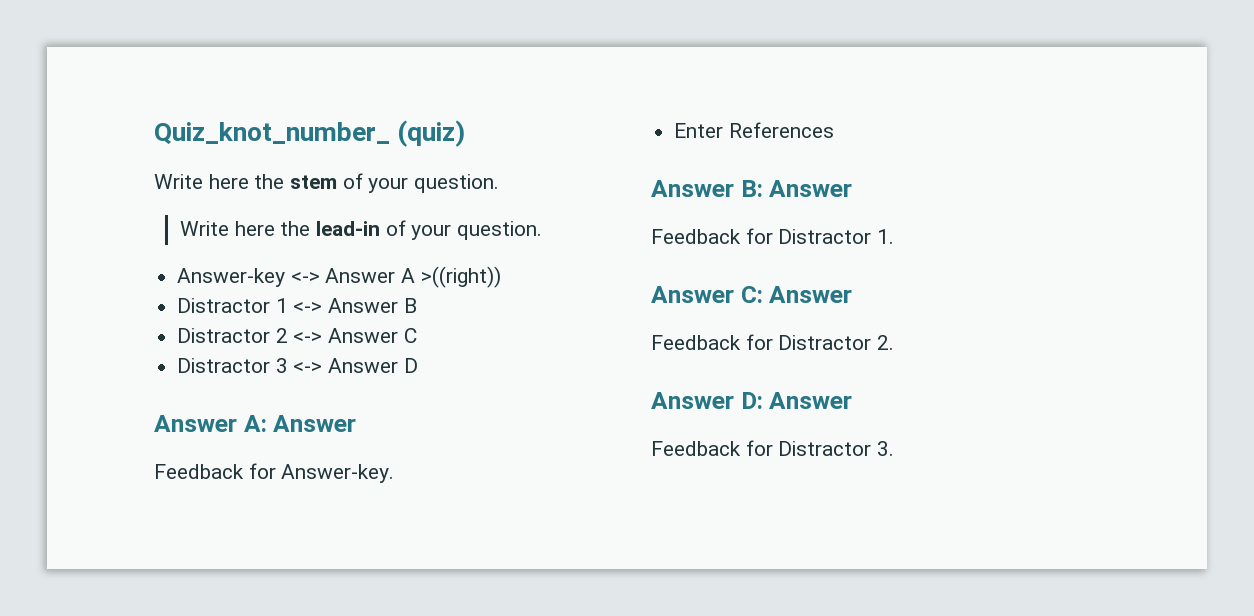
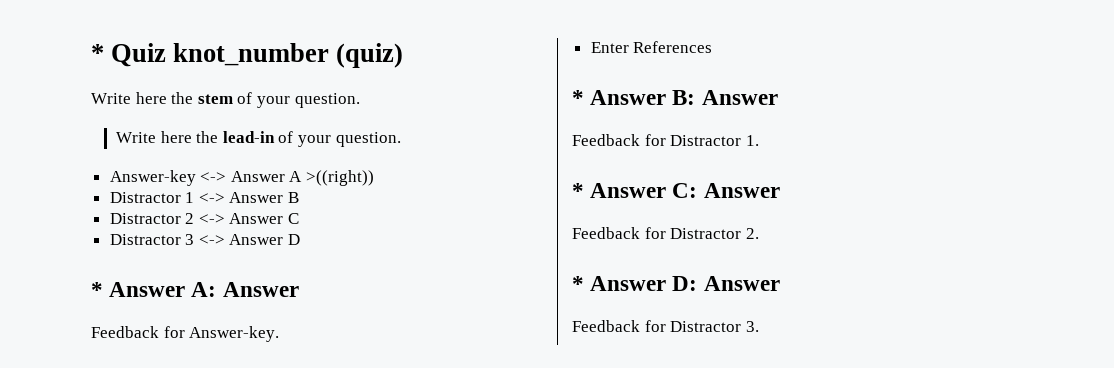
- Quiz_knot_number_ (quiz)
+ * Quiz knot_number (quiz)
- Answer A: Answer
+ * Answer A: Answer
- Answer B: Answer
+ * Answer B: Answer
- Answer C: Answer
+ * Answer C: Answer
- Answer D: Answer
+ * Answer D: Answer

